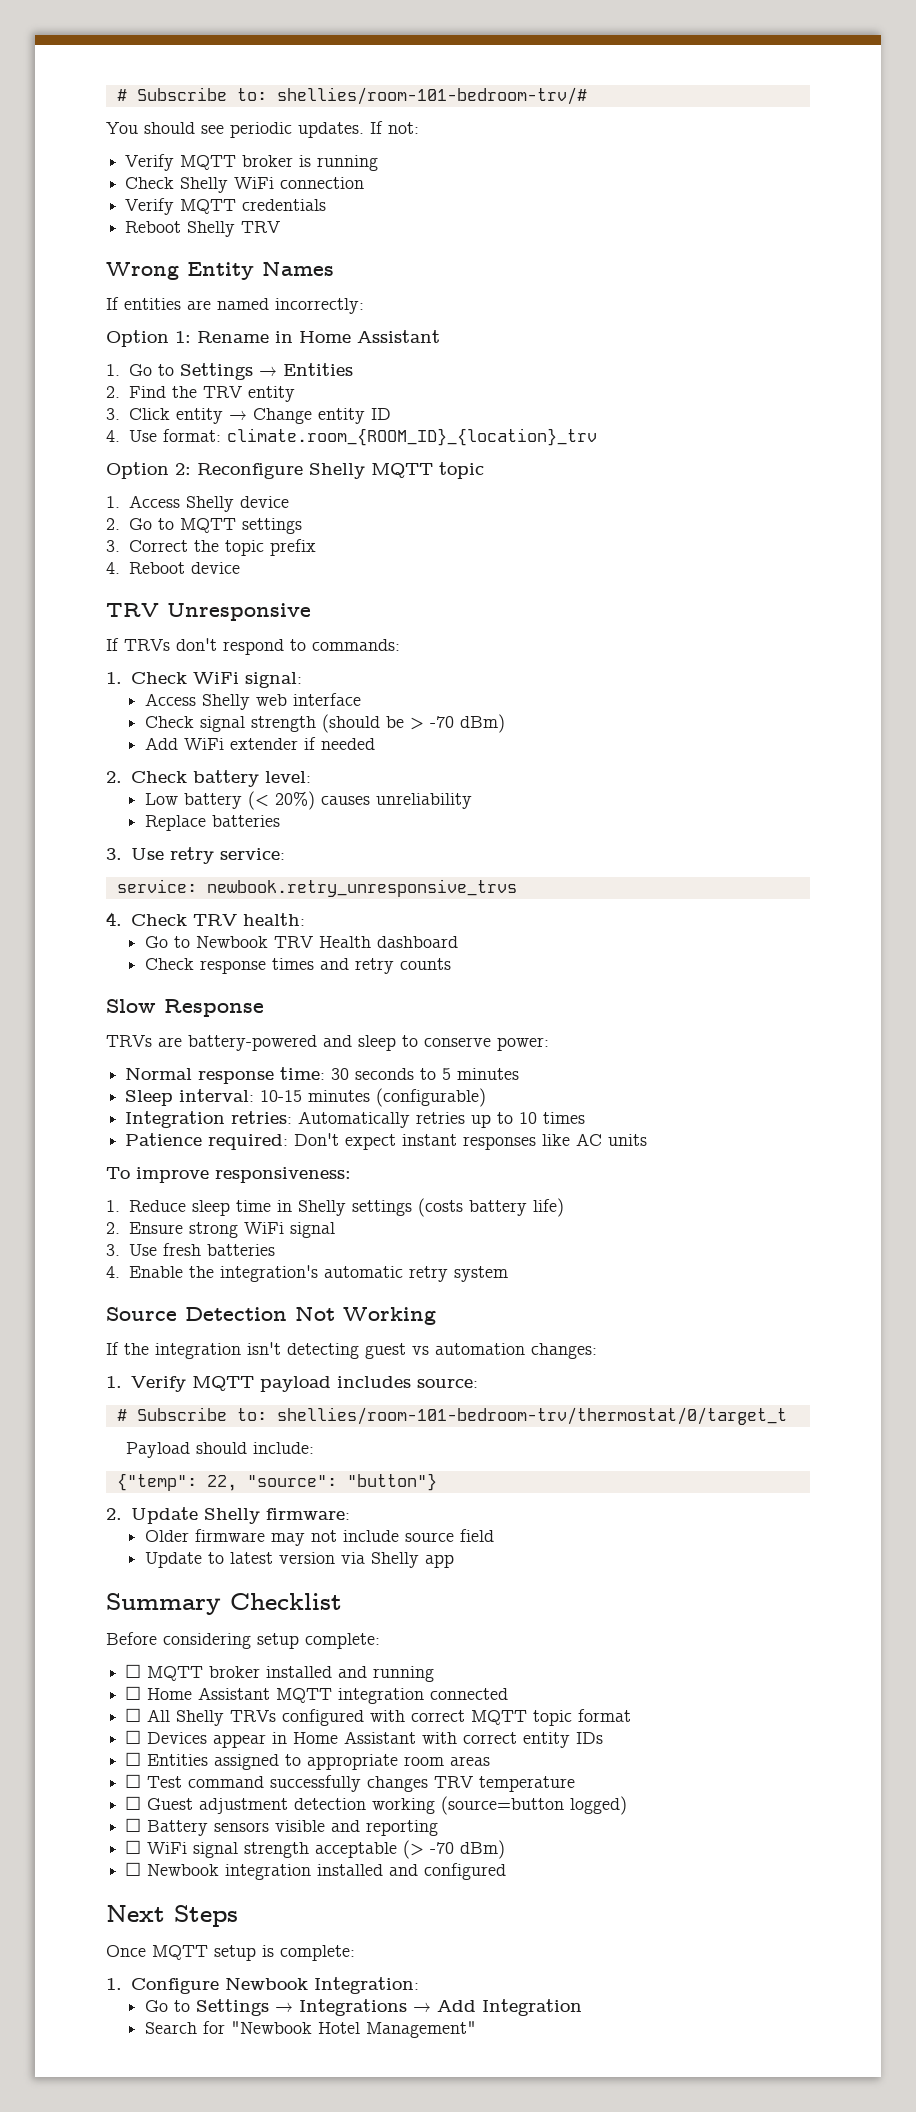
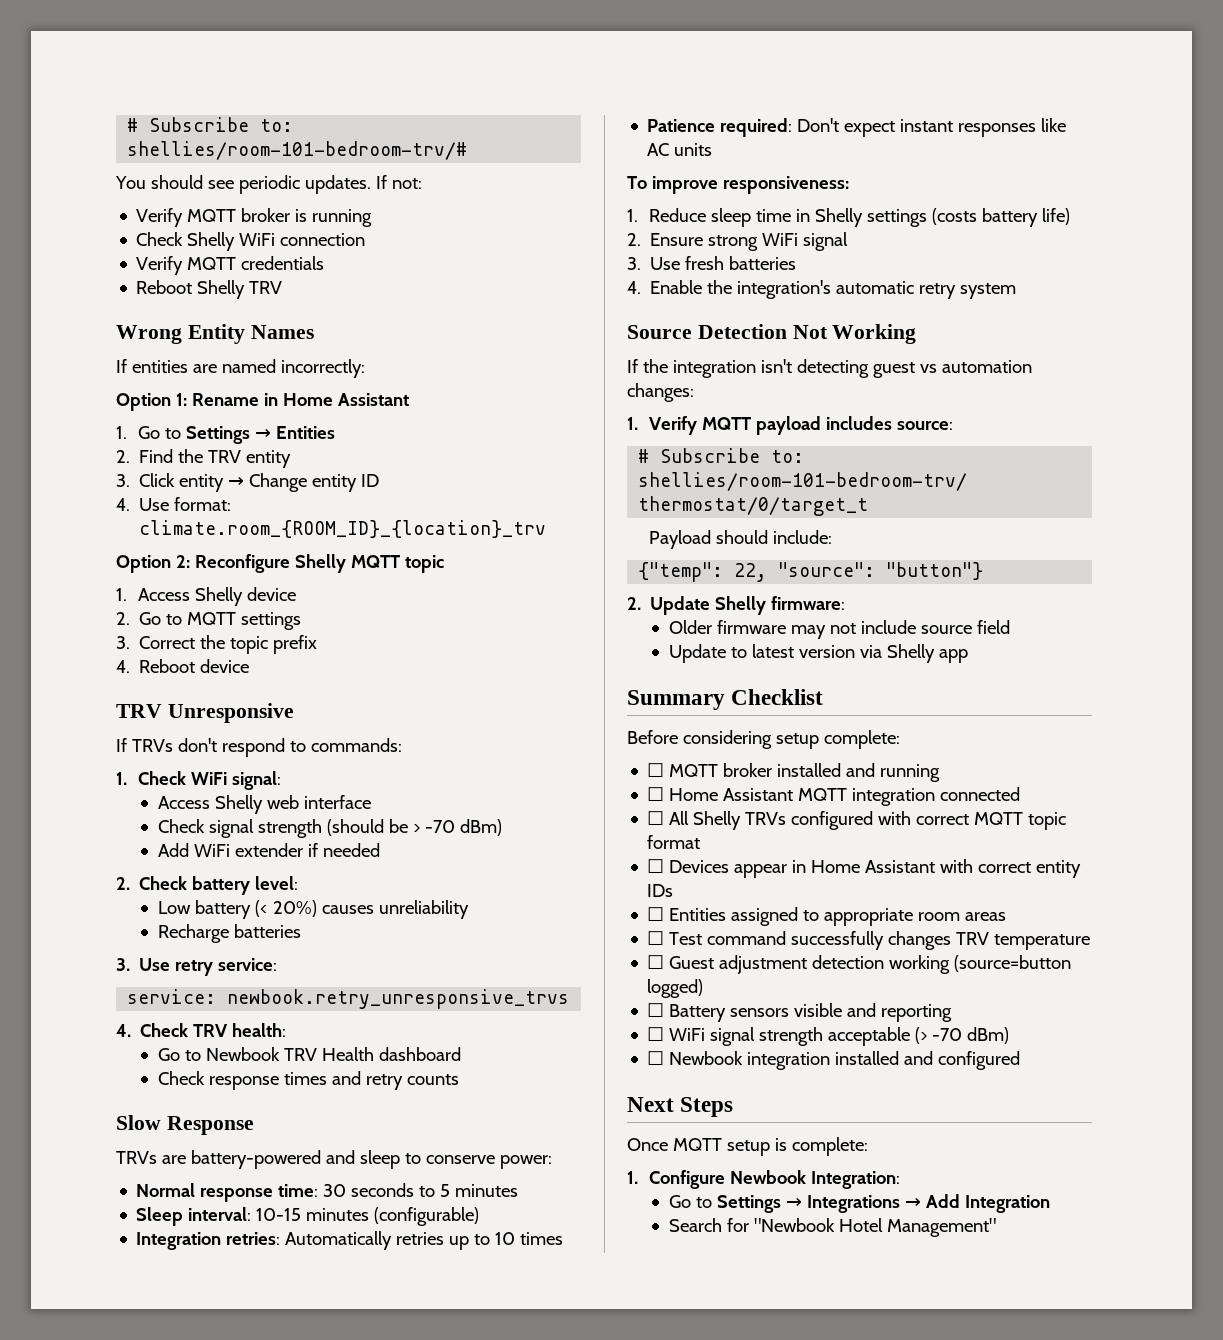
- Replace batteries
+ Recharge batteries

